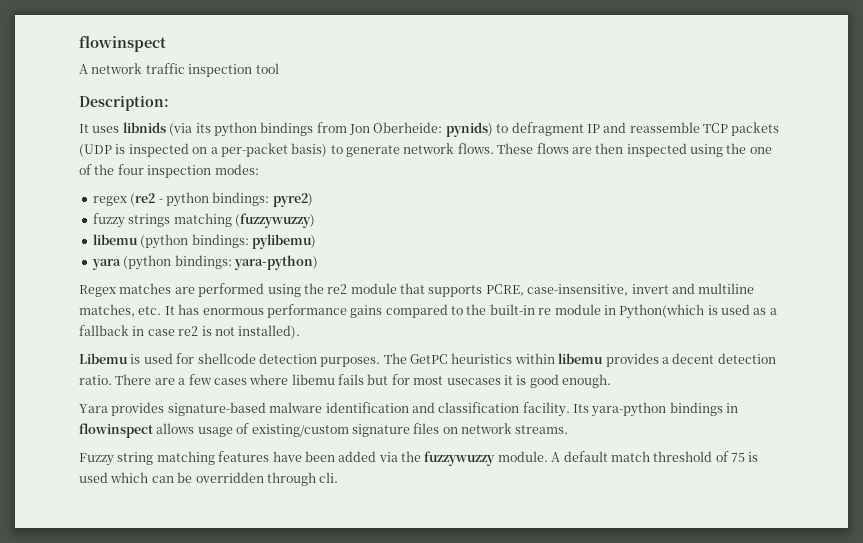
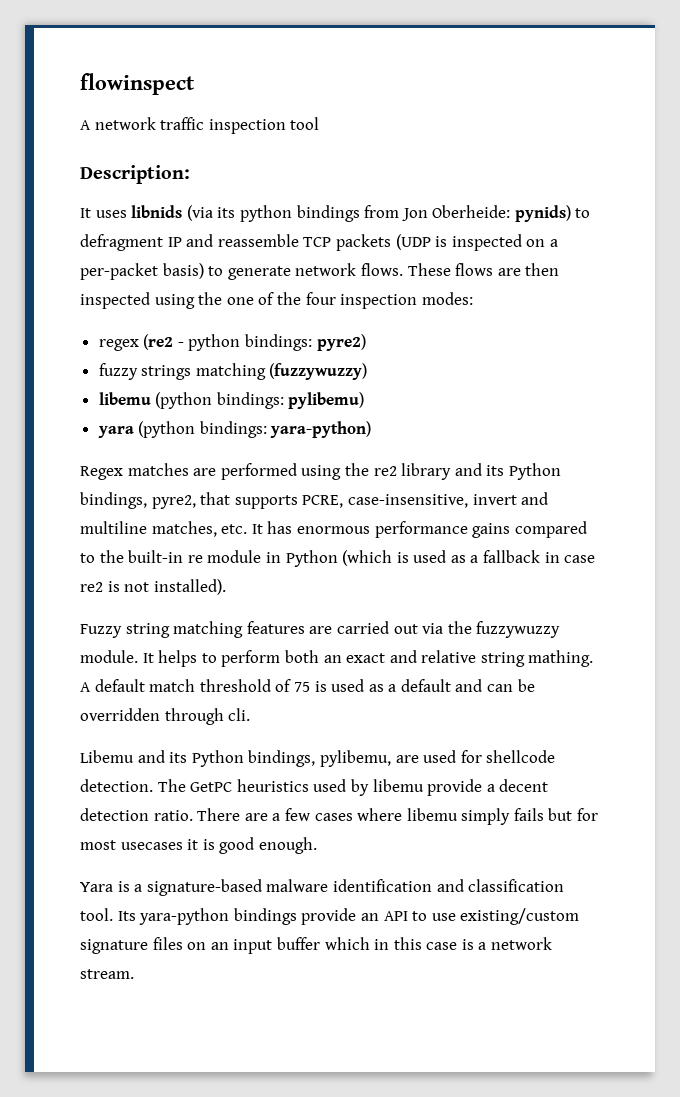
- Regex matches are performed using the re2 module that supports PCRE, case-insensitive, invert and multiline matches, etc. It has enormous performance gains compared to the built-in re module in Python(which is used as a fallback in case re2 is not installed).
+ Regex matches are performed using the re2 library and its Python bindings, pyre2, that supports PCRE, case-insensitive, invert and multiline matches, etc. It has enormous performance gains compared to the built-in re module in Python (which is used as a fallback in case re2 is not installed).
- Libemu is used for shellcode detection purposes.
+ Fuzzy string matching features are carried out via the fuzzywuzzy module. It helps to perform both an exact and relative string mathing. A default match threshold of 75 is used as a default and can be overridden through cli.
+ Libemu and its Python bindings, pylibemu, are used for shellcode detection.
- The GetPC heuristics within libemu provides a decent detection ratio.
+ The GetPC heuristics used by libemu provide a decent detection ratio.
- There are a few cases where libemu fails but for most usecases it is good enough.
+ There are a few cases where libemu simply fails but for most usecases it is good enough.
- Yara provides signature-based malware identification and classification facility.
+ Yara is a signature-based malware identification and classification tool.
- Its yara-python bindings in flowinspect allows usage of existing/custom signature files on network streams.
- Fuzzy string matching features have been added via the fuzzywuzzy module. A default match threshold of 75 is used which can be overridden through cli.
+ Its yara-python bindings provide an API to use existing/custom signature files on an input buffer which in this case is a network stream.

